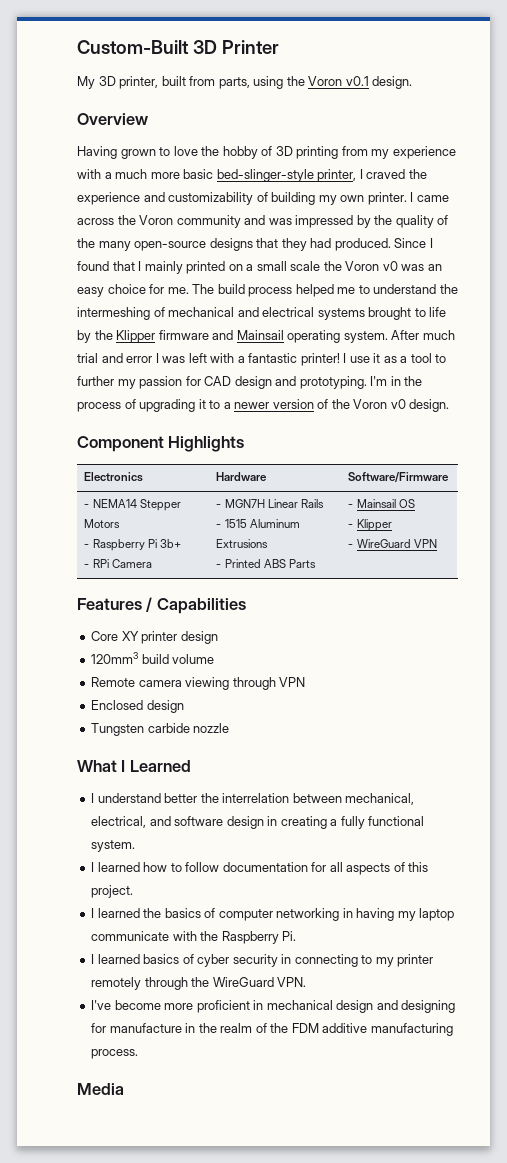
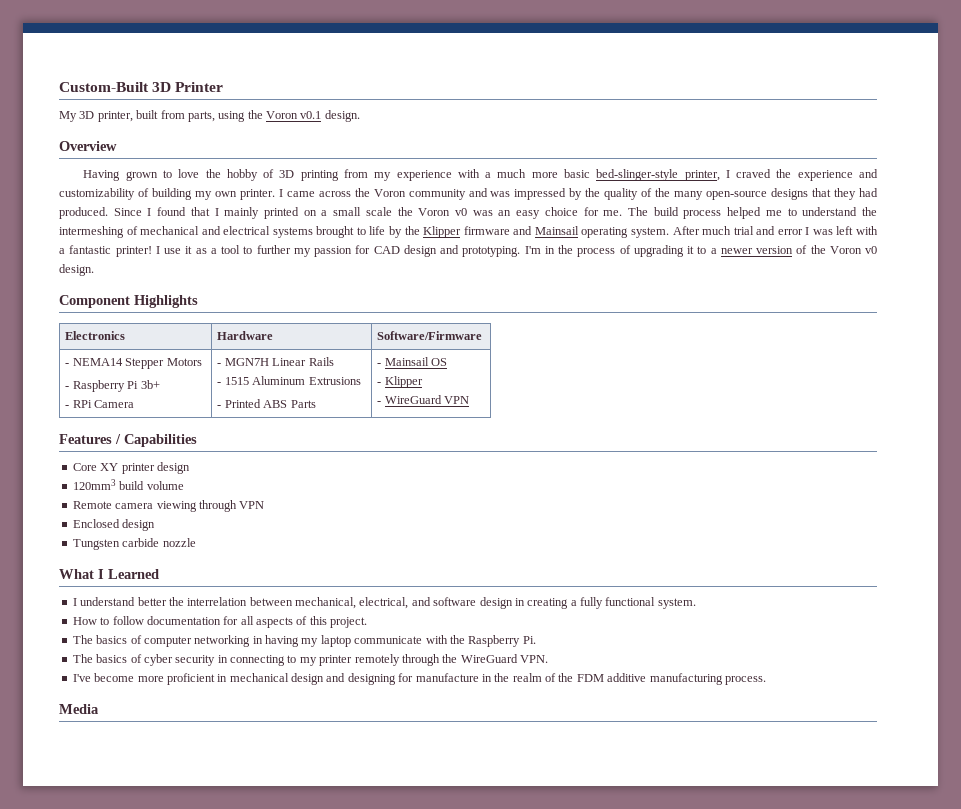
- I learned how to follow documentation for all aspects of this project.
+ How to follow documentation for all aspects of this project.
- I learned the basics of computer networking in having my laptop communicate with the Raspberry Pi.
+ The basics of computer networking in having my laptop communicate with the Raspberry Pi.
- I learned basics of cyber security in connecting to my printer remotely through the WireGuard VPN.
+ The basics of cyber security in connecting to my printer remotely through the WireGuard VPN.

